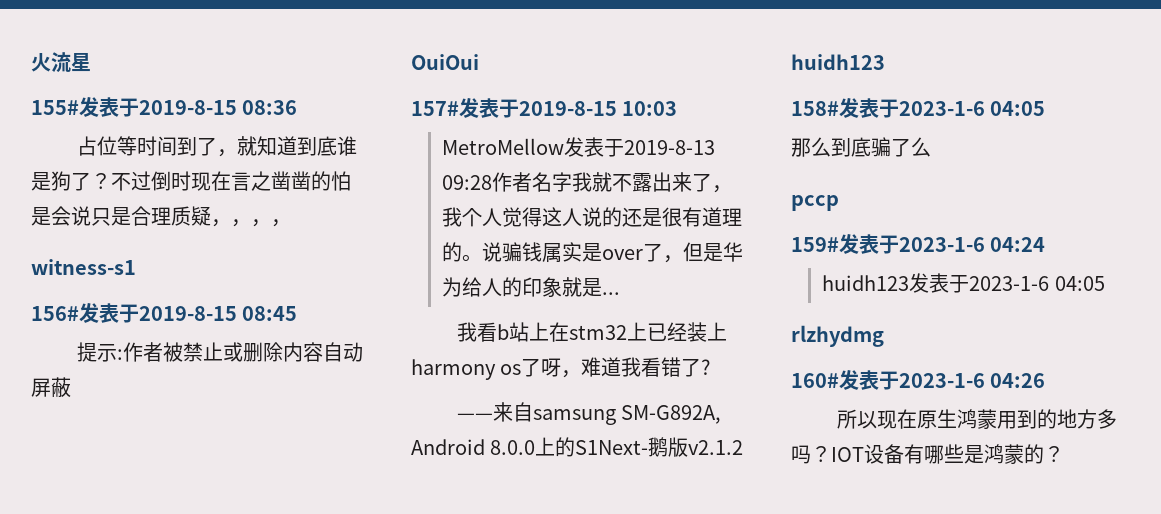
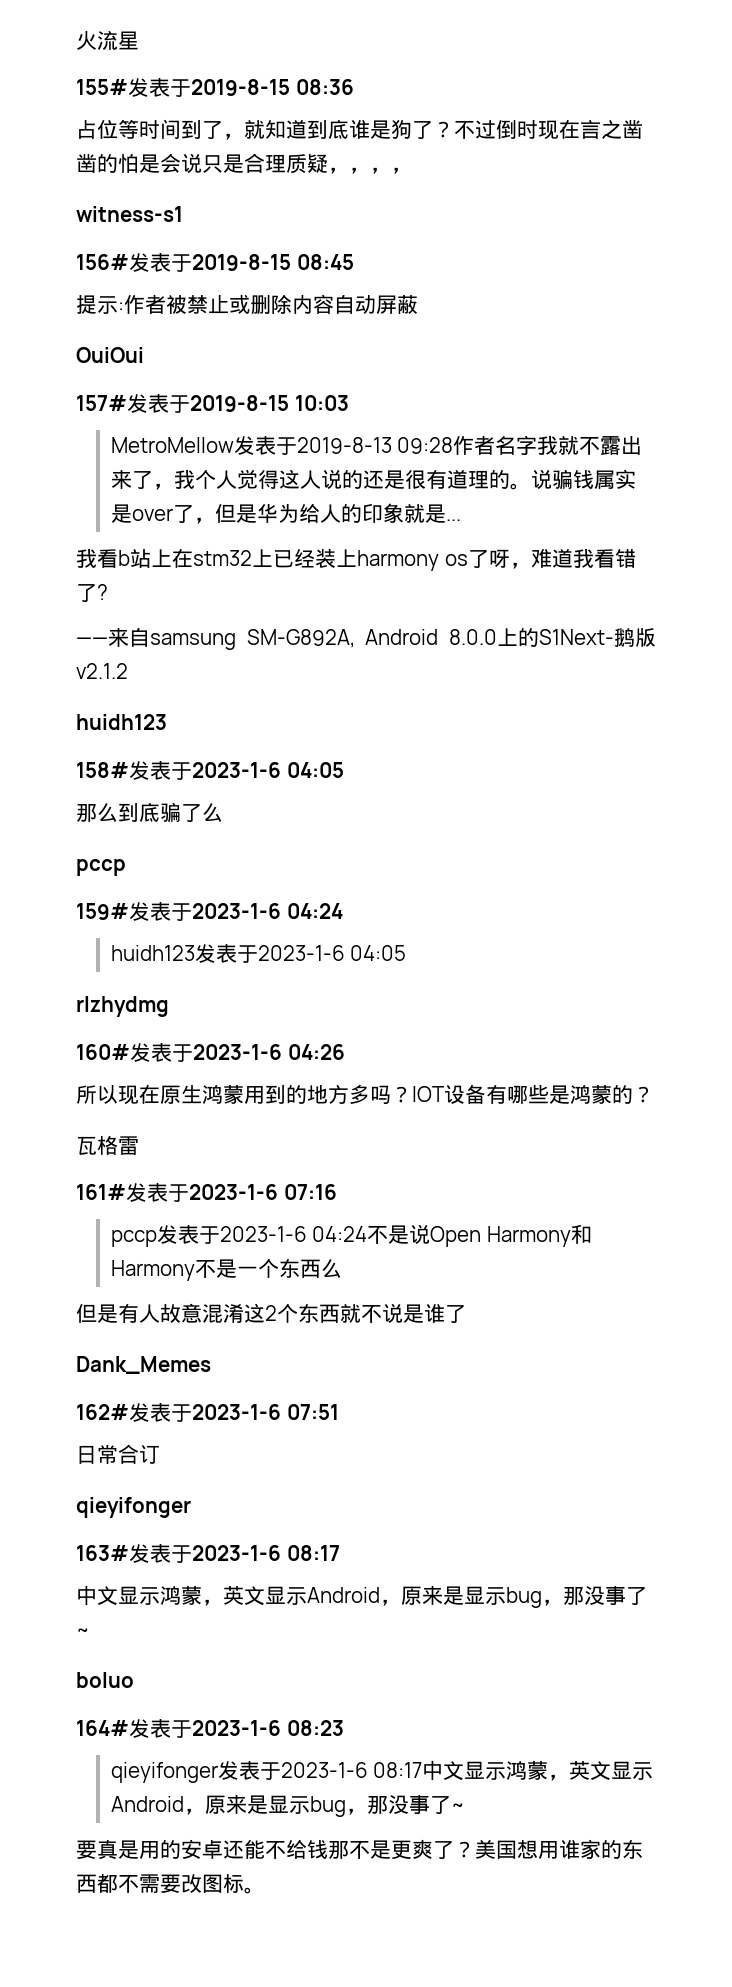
+ 瓦格雷
+ 161#发表于2023-1-6 07:16
+ pccp发表于2023-1-6 04:24不是说Open Harmony和Harmony不是一个东西么
+ 但是有人故意混淆这2个东西就不说是谁了
+ Dank_Memes
+ 162#发表于2023-1-6 07:51
+ 日常合订
+ qieyifonger
+ 163#发表于2023-1-6 08:17
+ 中文显示鸿蒙，英文显示Android，原来是显示bug，那没事了~
+ boluo
+ 164#发表于2023-1-6 08:23
+ qieyifonger发表于2023-1-6 08:17中文显示鸿蒙，英文显示Android，原来是显示bug，那没事了~
+ 要真是用的安卓还能不给钱那不是更爽了？美国想用谁家的东西都不需要改图标。

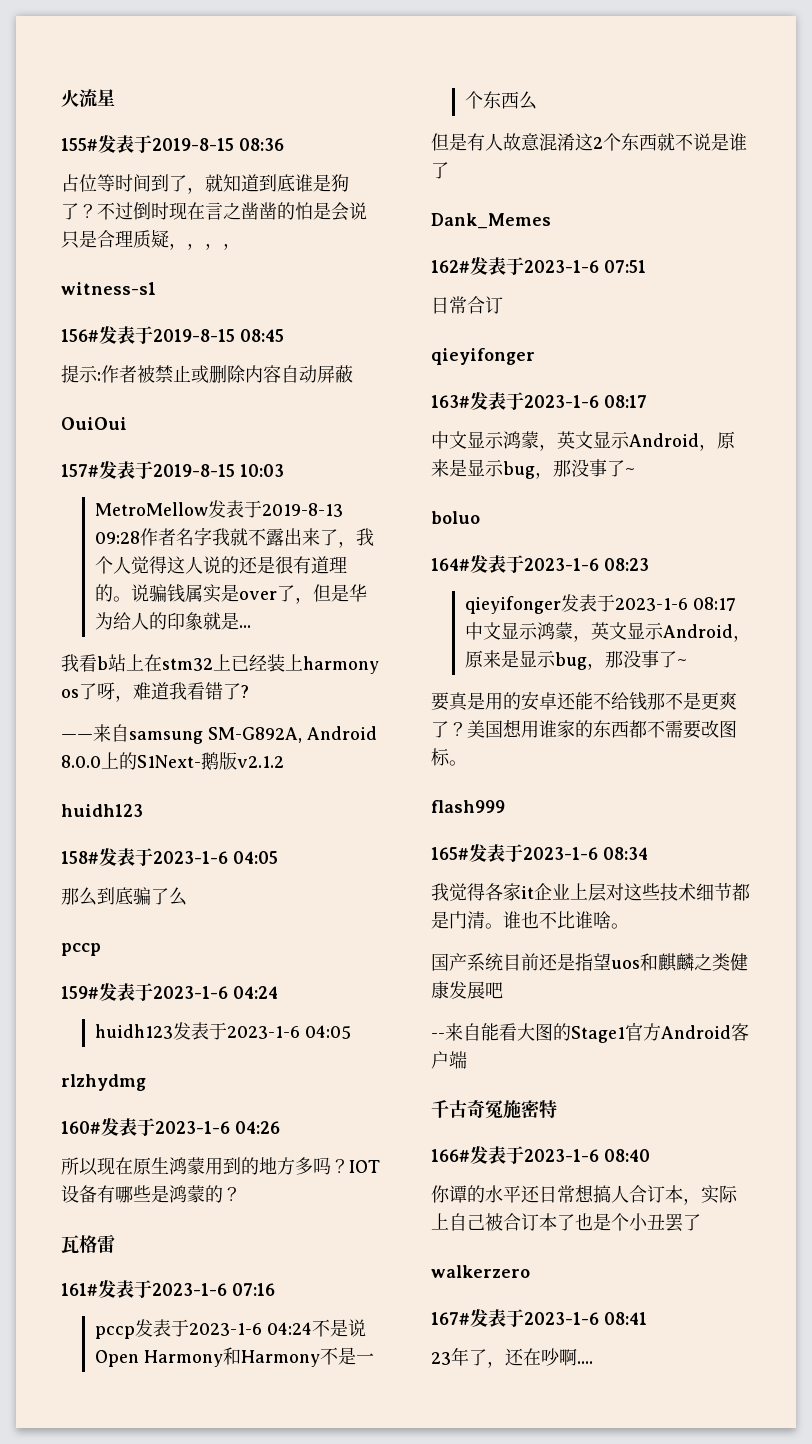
+ flash999
+ 165#发表于2023-1-6 08:34
+ 我觉得各家it企业上层对这些技术细节都是门清。谁也不比谁啥。
+ 国产系统目前还是指望uos和麒麟之类健康发展吧
+ --来自能看大图的Stage1官方Android客户端
+ 千古奇冤施密特
+ 166#发表于2023-1-6 08:40
+ 你谭的水平还日常想搞人合订本，实际上自己被合订本了也是个小丑罢了
+ walkerzero
+ 167#发表于2023-1-6 08:41
+ 23年了，还在吵啊....

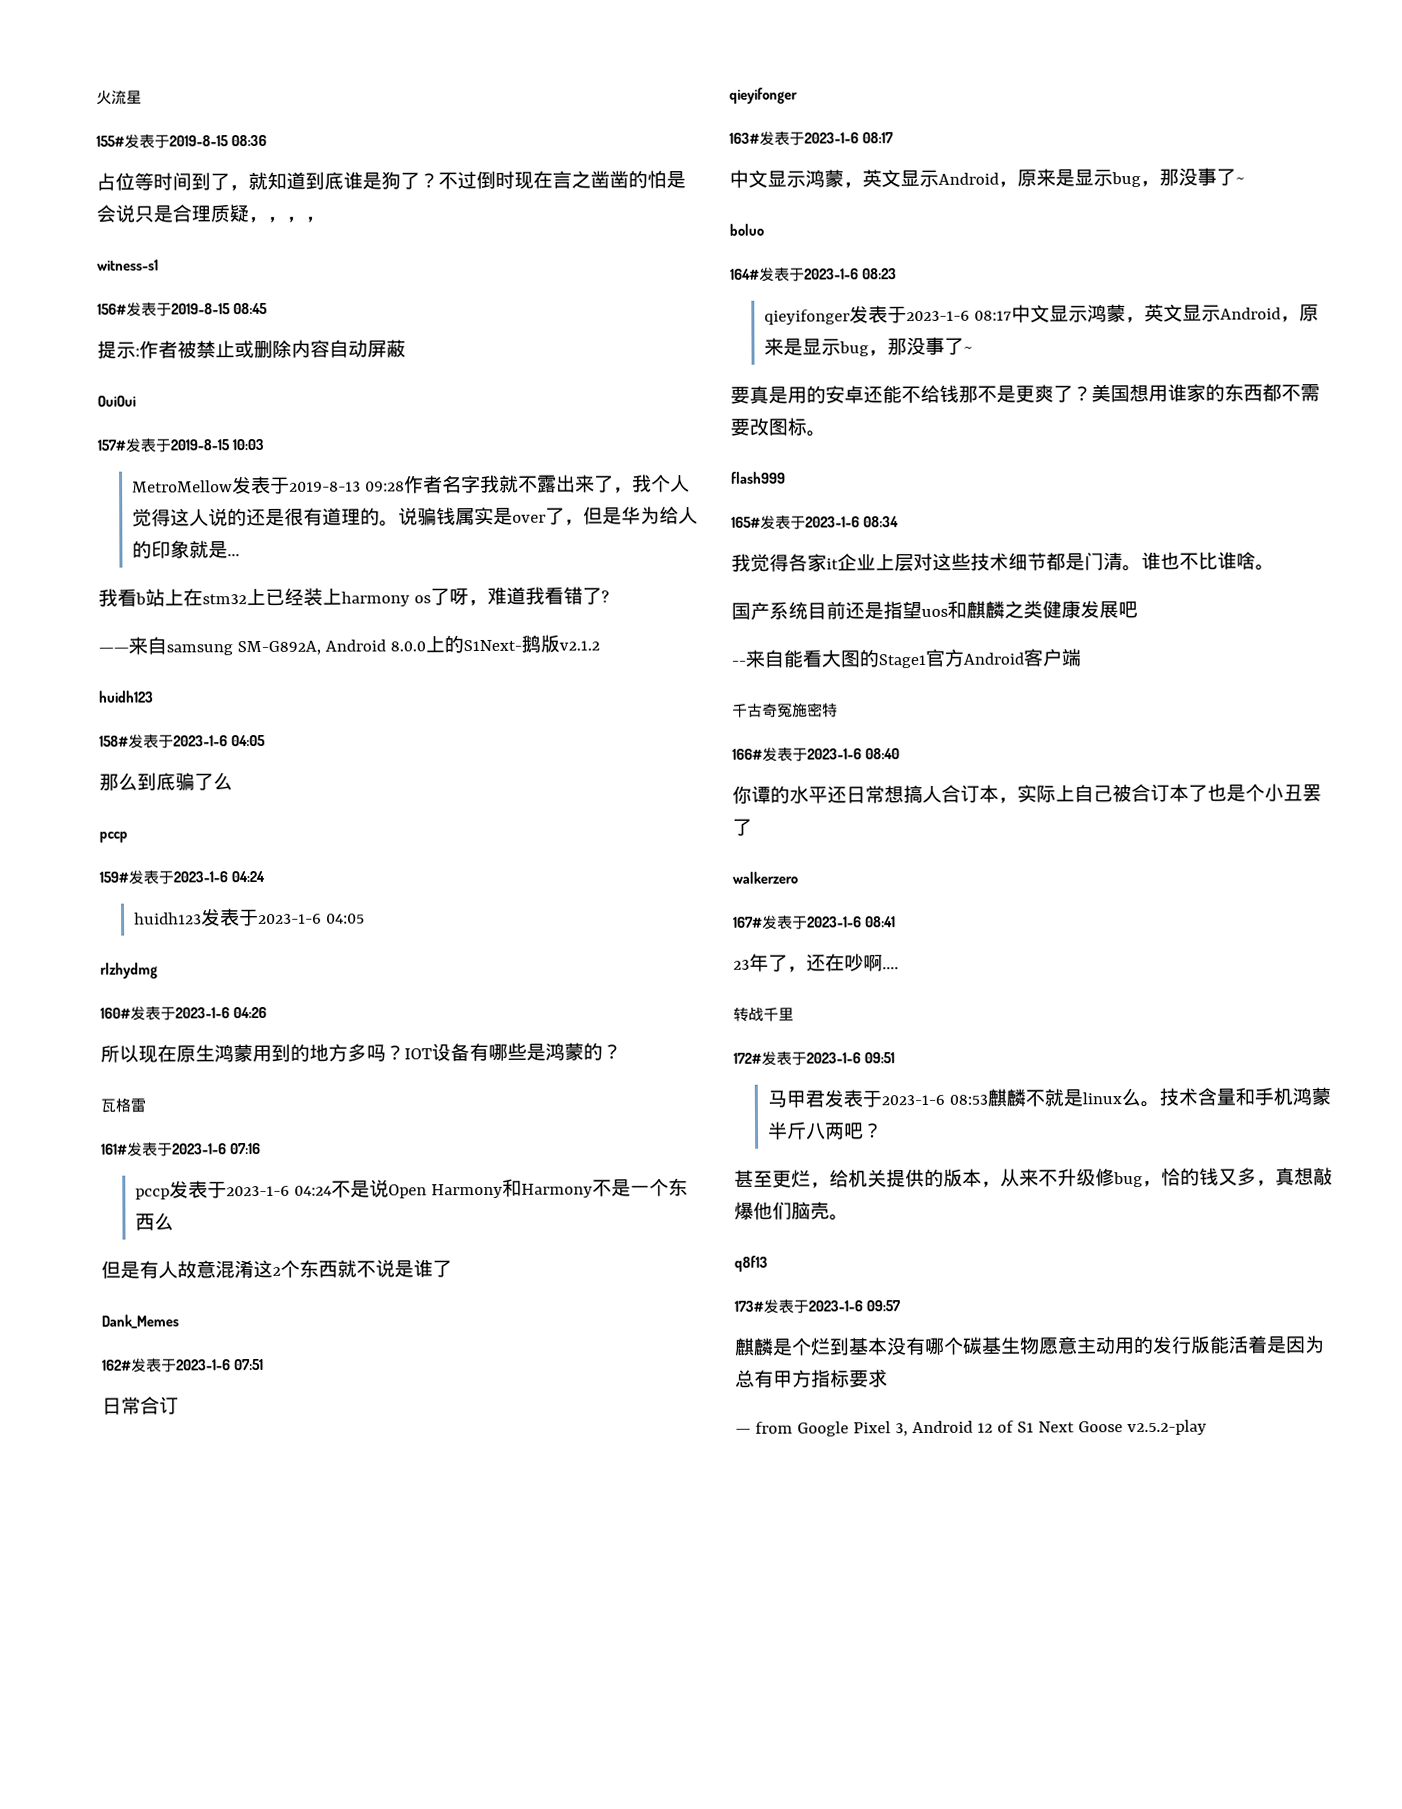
+ 转战千里
+ 172#发表于2023-1-6 09:51
+ 马甲君发表于2023-1-6 08:53麒麟不就是linux么。技术含量和手机鸿蒙半斤八两吧？
+ 甚至更烂，给机关提供的版本，从来不升级修bug，恰的钱又多，真想敲爆他们脑壳。
+ q8f13
+ 173#发表于2023-1-6 09:57
+ 麒麟是个烂到基本没有哪个碳基生物愿意主动用的发行版能活着是因为总有甲方指标要求
+ — from Google Pixel 3, Android 12 of S1 Next Goose v2.5.2-play

